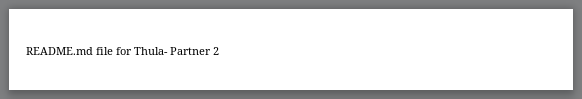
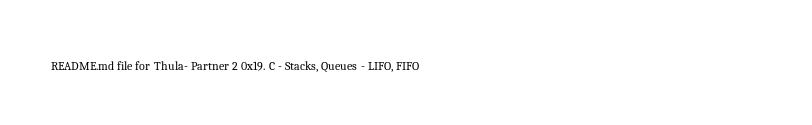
- README.md file for Thula- Partner 2
+ README.md file for Thula- Partner 2 0x19. C - Stacks, Queues - LIFO, FIFO

